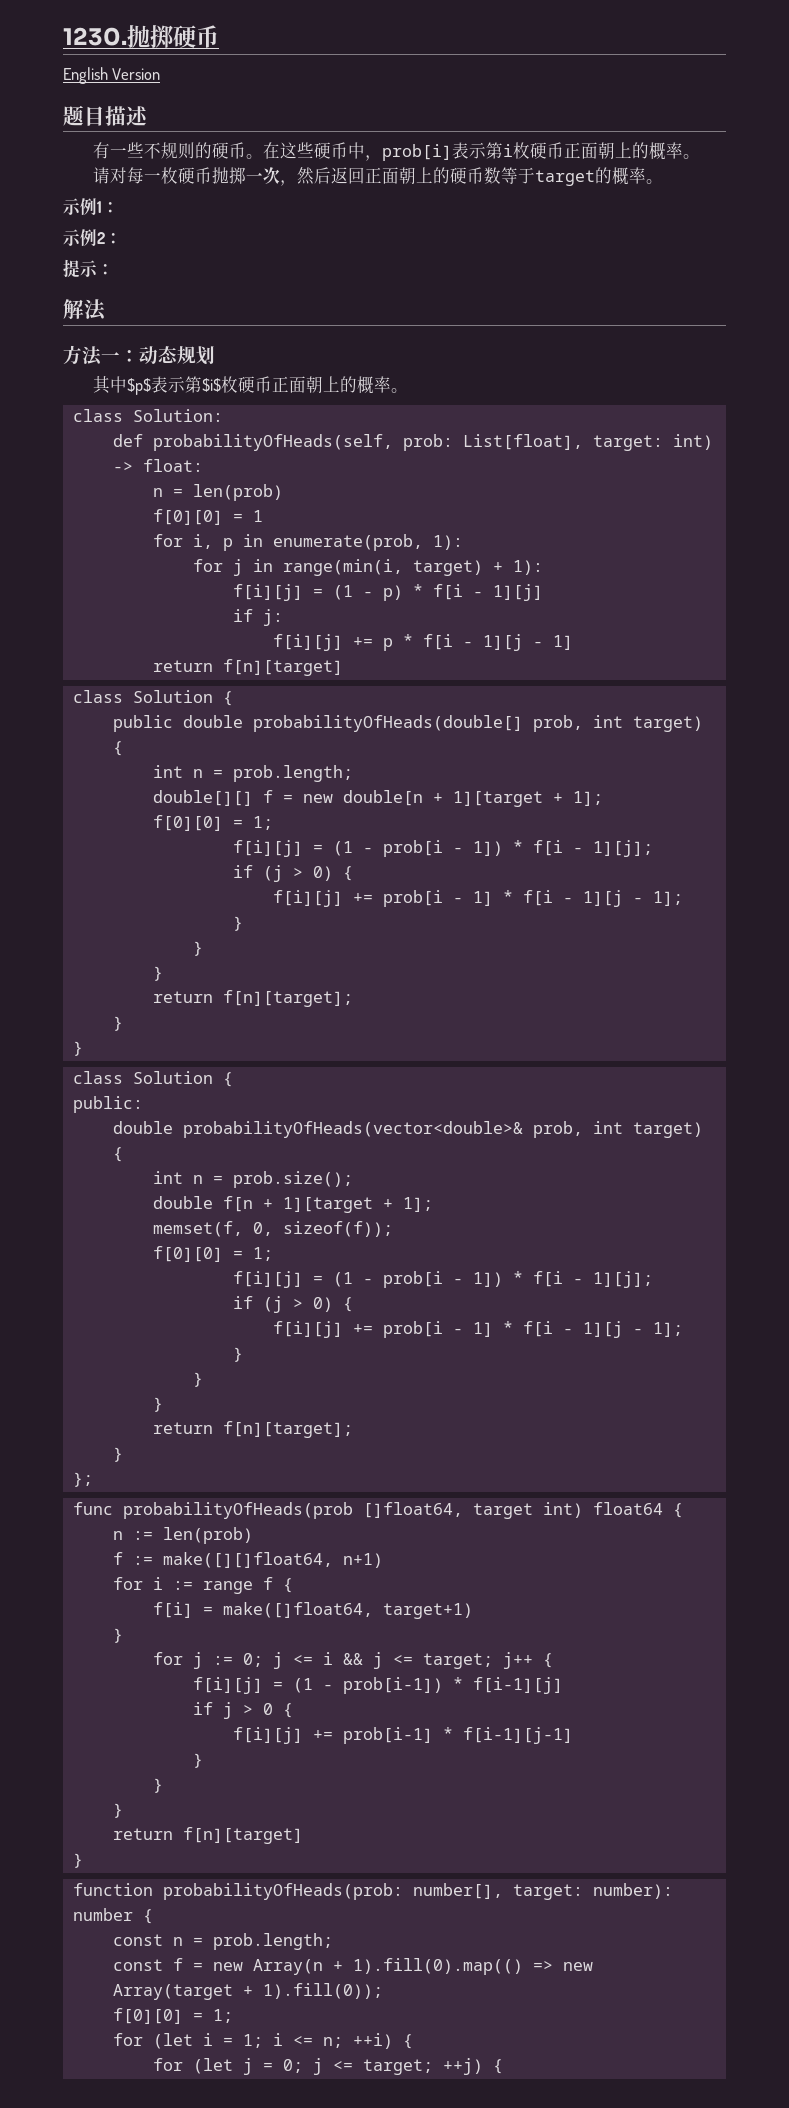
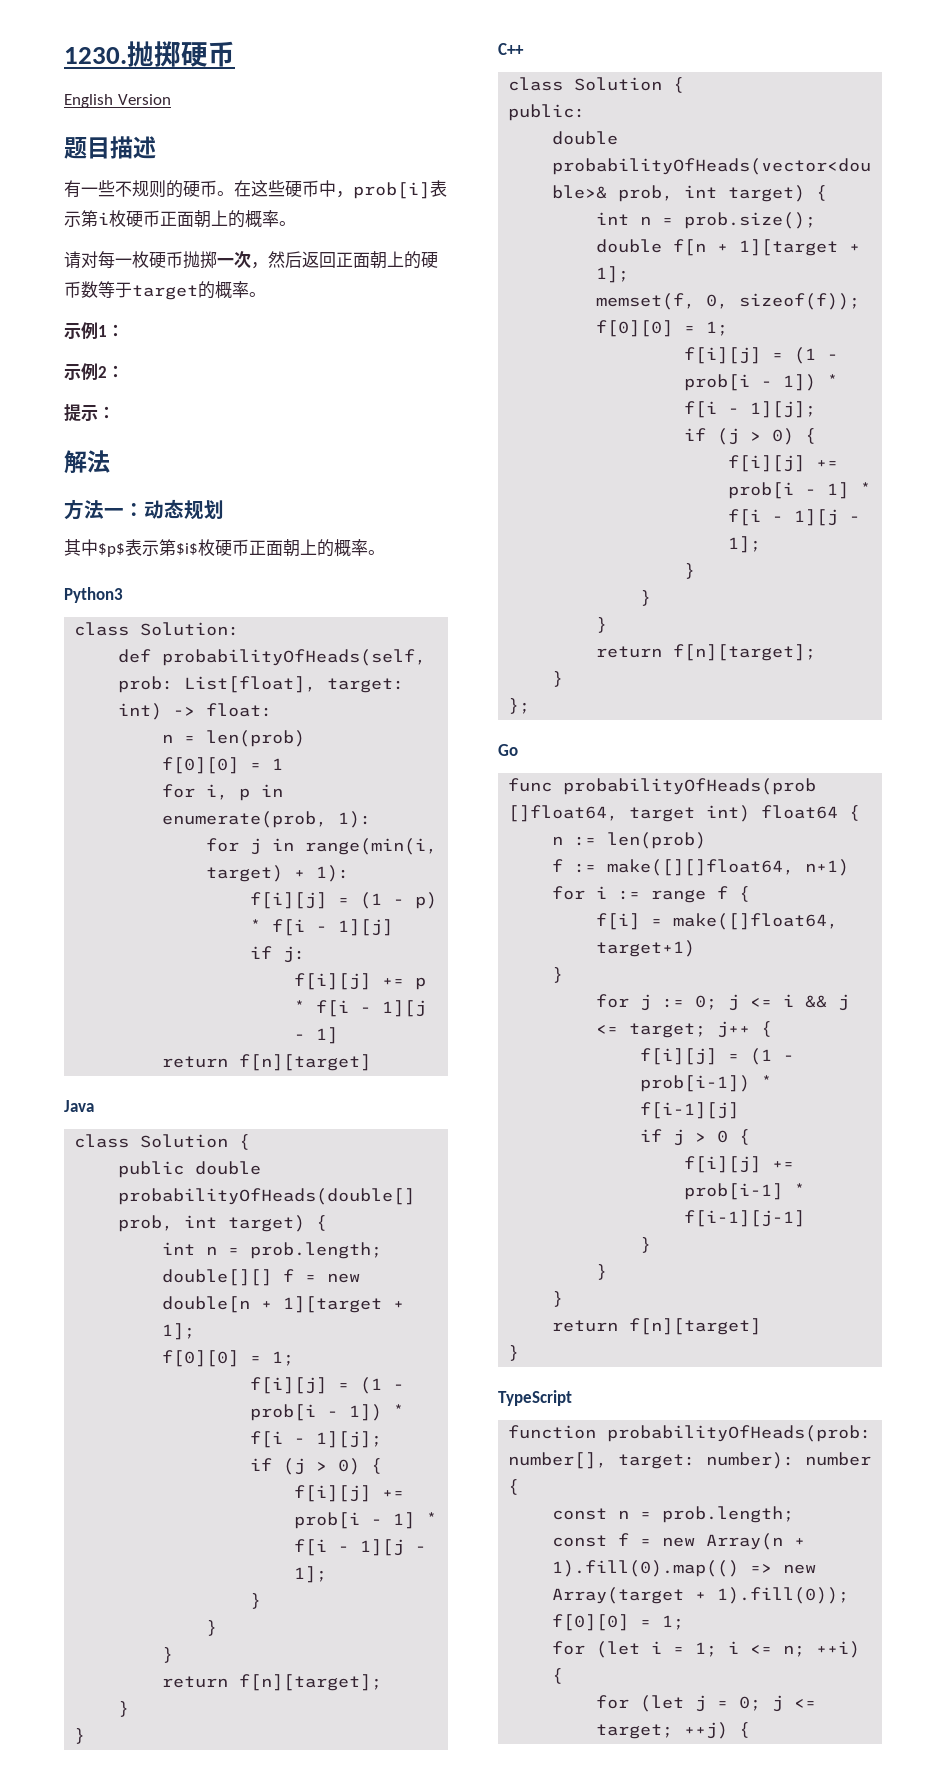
+ Python3
+ Java
+ C++
+ Go
+ TypeScript

